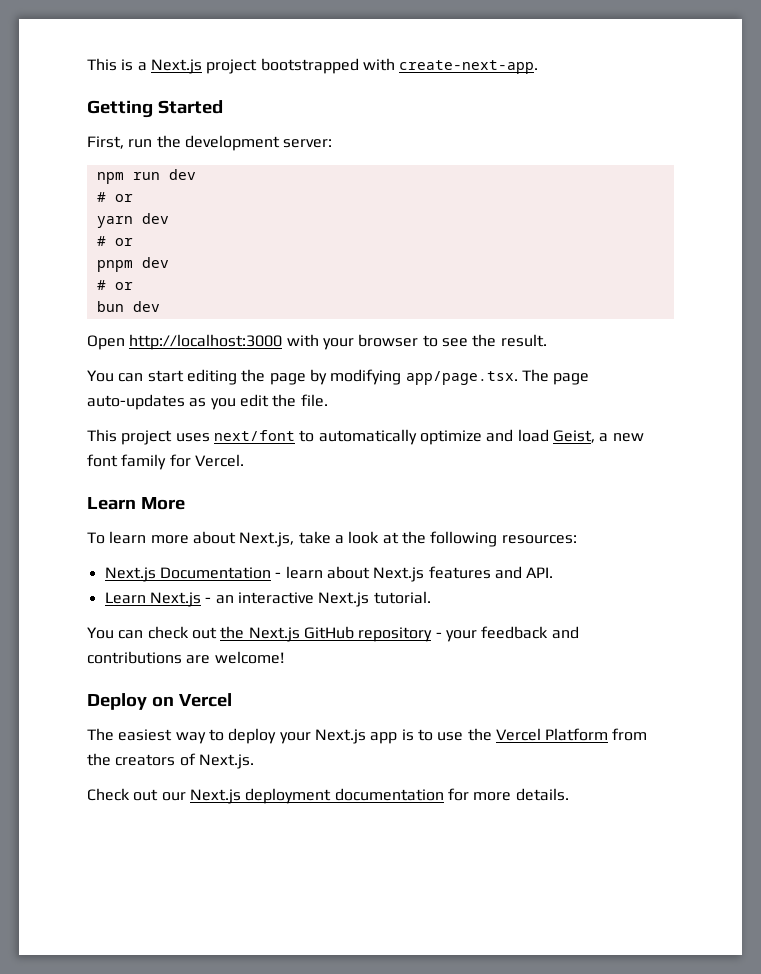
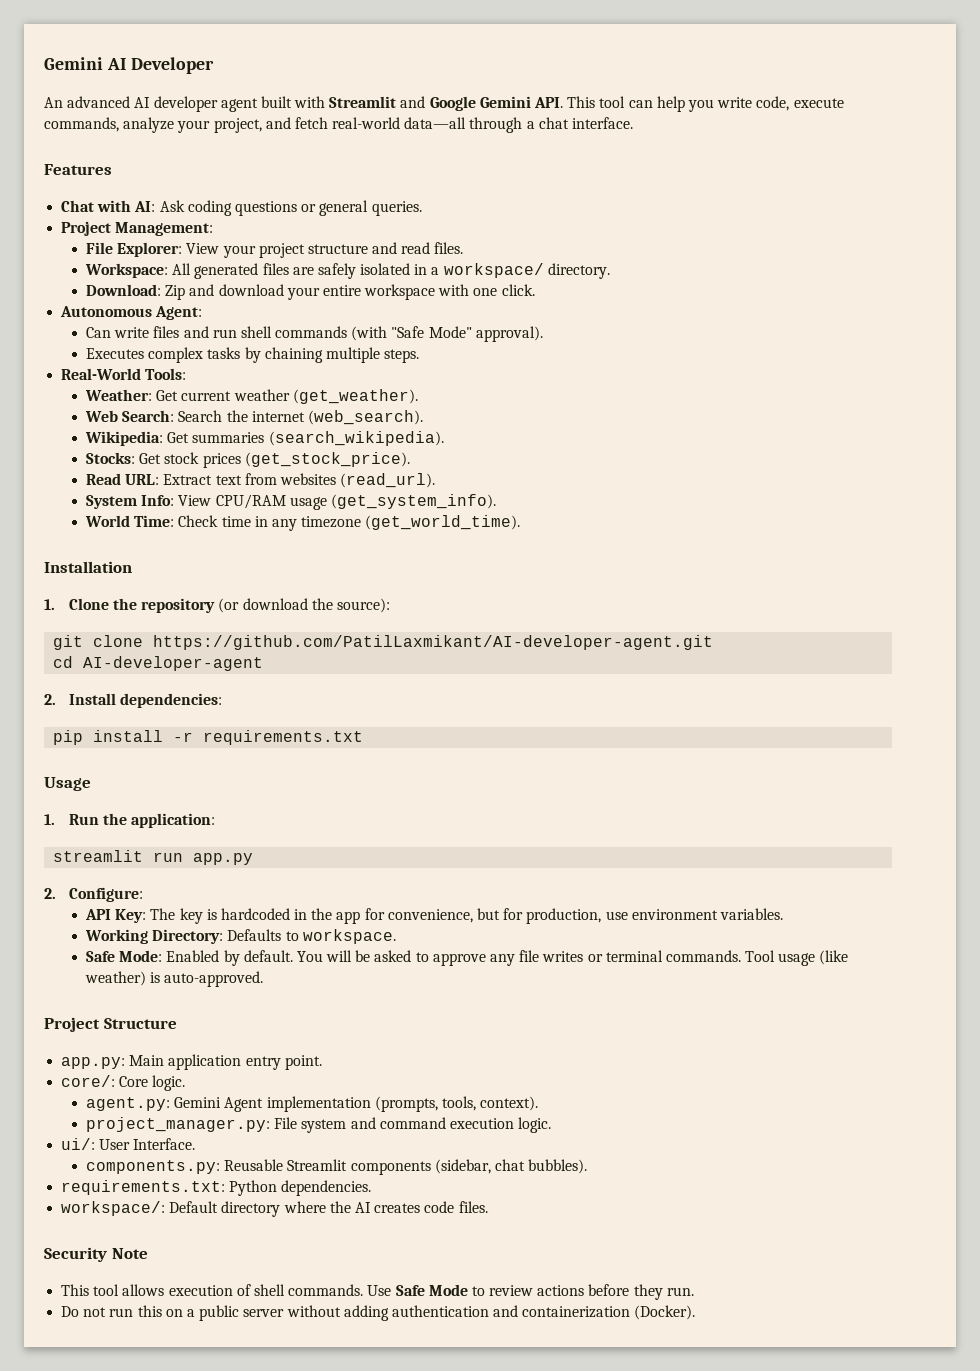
- This is a Next.js project bootstrapped with create-next-app.
- Getting Started
- First, run the development server:
- npm run dev
- # or
- yarn dev
- # or
- pnpm dev
- # or
- bun dev
- Open http://localhost:3000 with your browser to see the result.
- You can start editing the page by modifying app/page.tsx. The page auto-updates as you edit the file.
- This project uses next/font to automatically optimize and load Geist, a new font family for Vercel.
- Learn More
- To learn more about Next.js, take a look at the following resources:
- Next.js Documentation - learn about Next.js features and API.
- Learn Next.js - an interactive Next.js tutorial.
- You can check out the Next.js GitHub repository - your feedback and contributions are welcome!
- Deploy on Vercel
- The easiest way to deploy your Next.js app is to use the Vercel Platform from the creators of Next.js.
- Check out our Next.js deployment documentation for more details.
+ Gemini AI Developer
+ An advanced AI developer agent built with Streamlit and Google Gemini API. This tool can help you write code, execute commands, analyze your project, and fetch real-world data—all through a chat interface.
+ Features
+ Chat with AI: Ask coding questions or general queries.
+ Project Management:
+ File Explorer: View your project structure and read files.
+ Workspace: All generated files are safely isolated in a workspace/ directory.
+ Download: Zip and download your entire workspace with one click.
+ Autonomous Agent:
+ Can write files and run shell commands (with "Safe Mode" approval).
+ Executes complex tasks by chaining multiple steps.
+ Real-World Tools:
+ Weather: Get current weather (get_weather).
+ Web Search: Search the internet (web_search).
+ Wikipedia: Get summaries (search_wikipedia).
+ Stocks: Get stock prices (get_stock_price).
+ Read URL: Extract text from websites (read_url).
+ System Info: View CPU/RAM usage (get_system_info).
+ World Time: Check time in any timezone (get_world_time).
+ Installation
+ 1. Clone the repository (or download the source):
+ git clone https://github.com/PatilLaxmikant/AI-developer-agent.git
+ cd AI-developer-agent
+ 2. Install dependencies:
+ pip install -r requirements.txt
+ Usage
+ 1. Run the application:
+ streamlit run app.py
+ 2. Configure:
+ API Key: The key is hardcoded in the app for convenience, but for production, use environment variables.
+ Working Directory: Defaults to workspace.
+ Safe Mode: Enabled by default. You will be asked to approve any file writes or terminal commands. Tool usage (like weather) is auto-approved.
+ Project Structure
+ app.py: Main application entry point.
+ core/: Core logic.
+ agent.py: Gemini Agent implementation (prompts, tools, context).
+ project_manager.py: File system and command execution logic.
+ ui/: User Interface.
+ components.py: Reusable Streamlit components (sidebar, chat bubbles).
+ requirements.txt: Python dependencies.
+ workspace/: Default directory where the AI creates code files.
+ Security Note
+ This tool allows execution of shell commands. Use Safe Mode to review actions before they run.
+ Do not run this on a public server without adding authentication and containerization (Docker).

